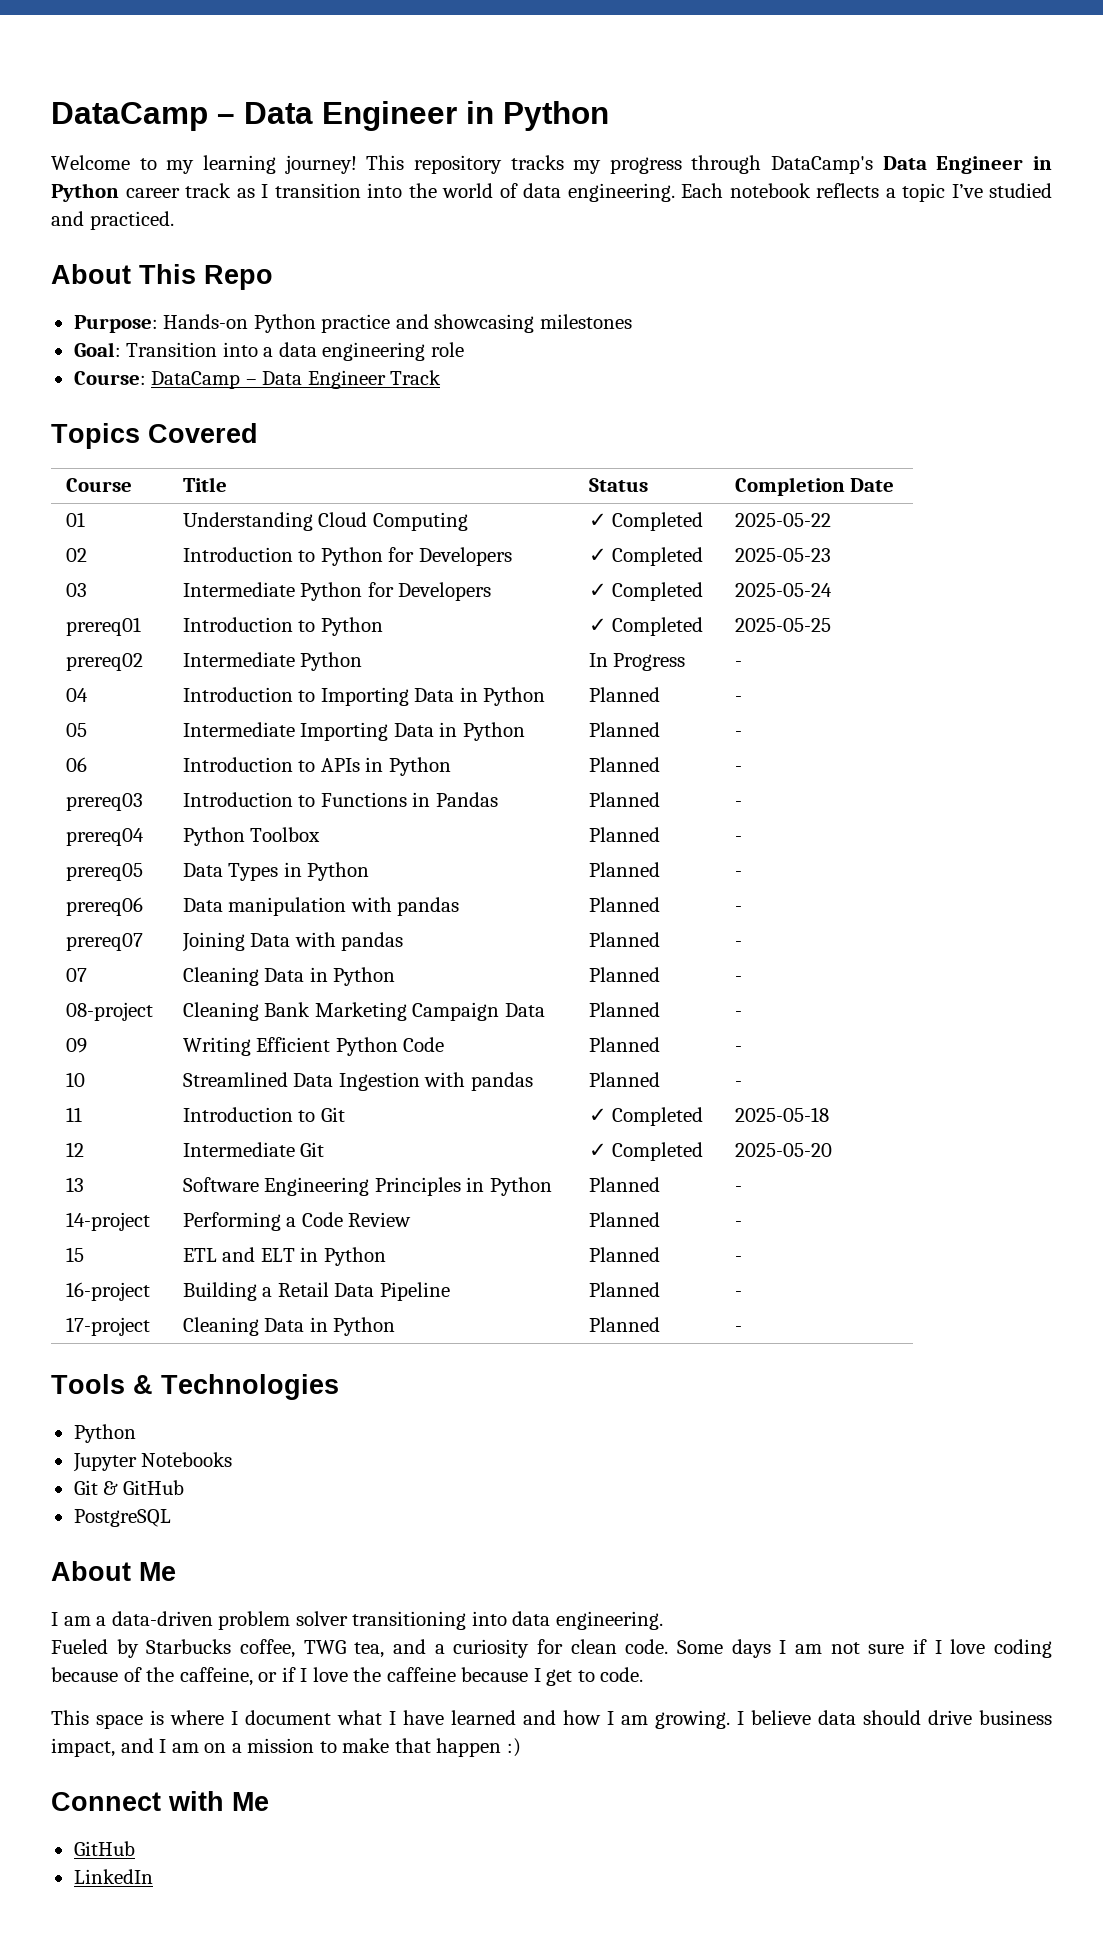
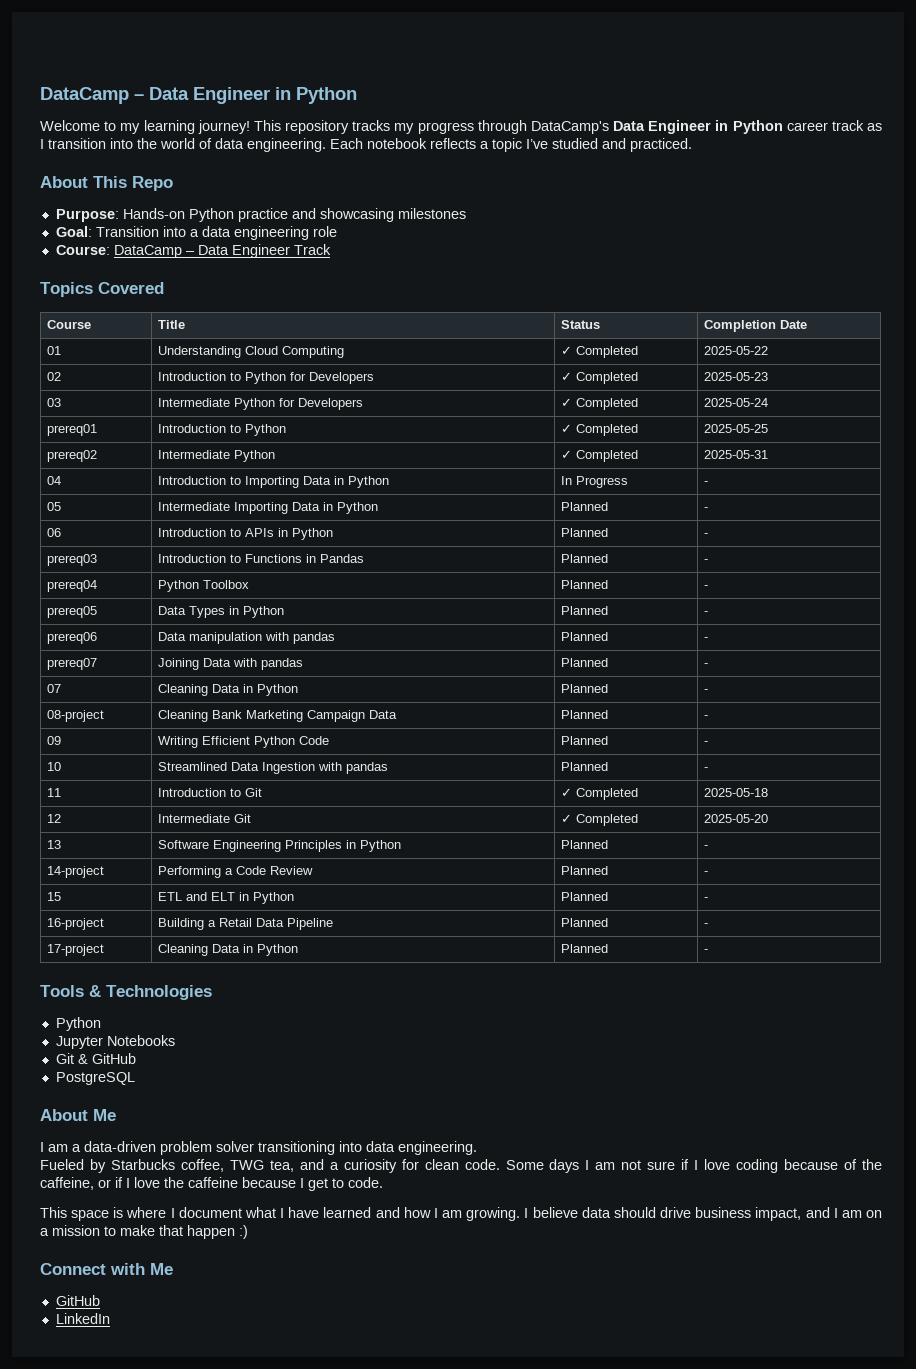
- prereq02 | Intermediate Python | In Progress | -
+ prereq02 | Intermediate Python | ✓ Completed | 2025-05-31
- 04 | Introduction to Importing Data in Python | Planned | -
+ 04 | Introduction to Importing Data in Python | In Progress | -

